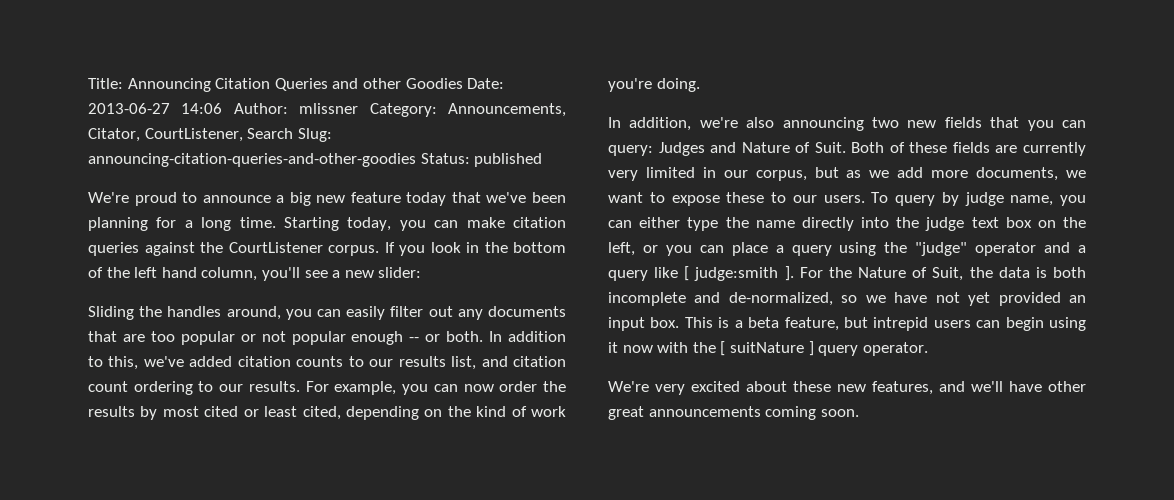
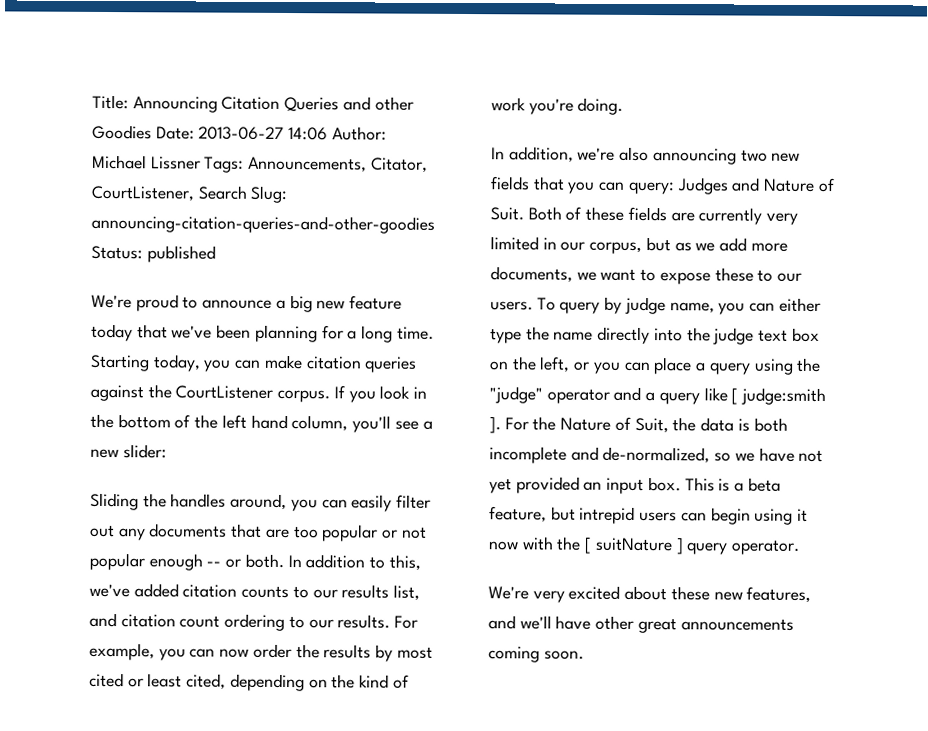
- Title: Announcing Citation Queries and other Goodies Date: 2013-06-27 14:06 Author: mlissner Category: Announcements, Citator, CourtListener, Search Slug: announcing-citation-queries-and-other-goodies Status: published
+ Title: Announcing Citation Queries and other Goodies Date: 2013-06-27 14:06 Author: Michael Lissner Tags: Announcements, Citator, CourtListener, Search Slug: announcing-citation-queries-and-other-goodies Status: published

